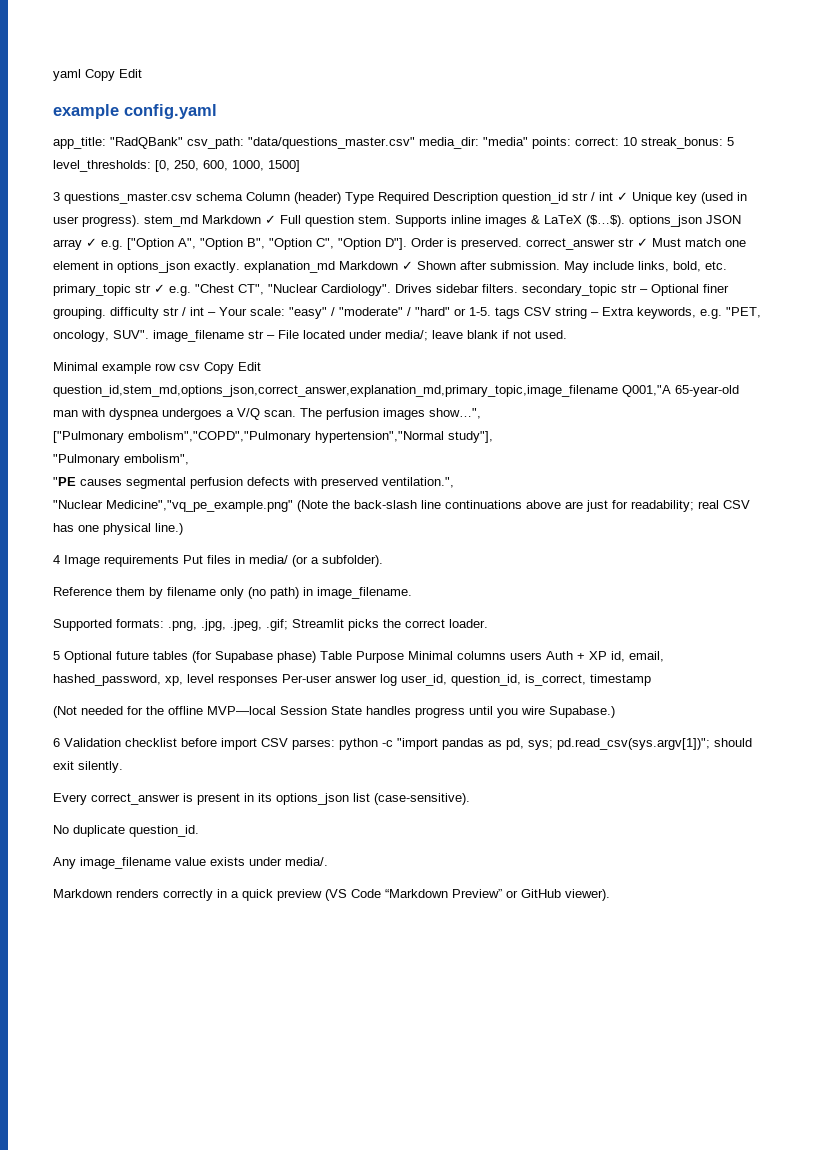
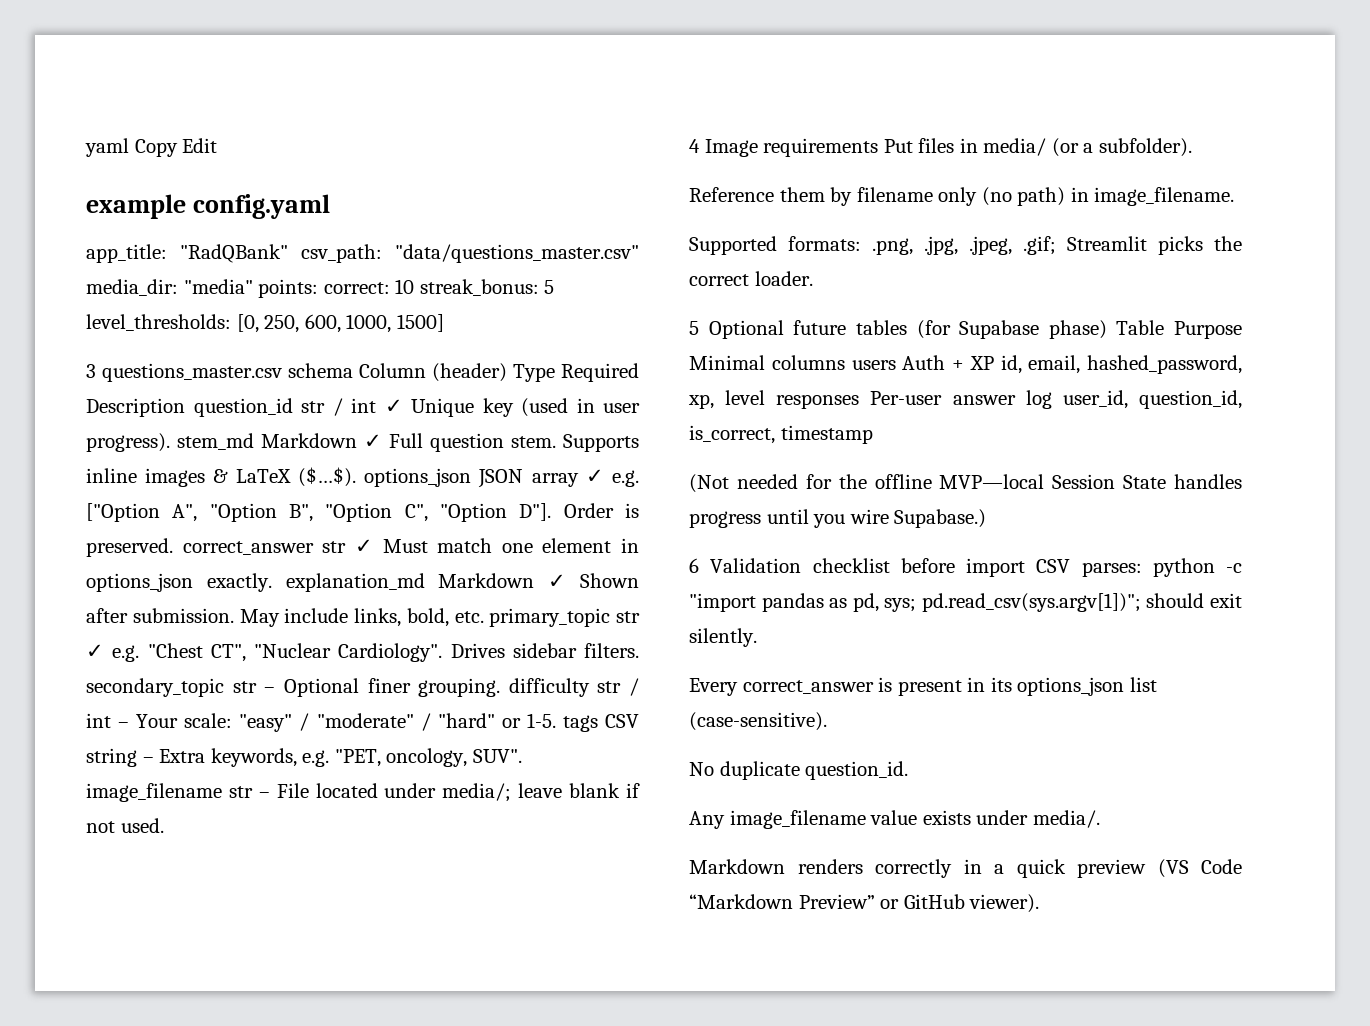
- Minimal example row csv Copy Edit question_id,stem_md,options_json,correct_answer,explanation_md,primary_topic,image_filename Q001,"A 65-year-old man with dyspnea undergoes a V/Q scan. The perfusion images show…",
- ["Pulmonary embolism","COPD","Pulmonary hypertension","Normal study"],
- "Pulmonary embolism",
- "PE causes segmental perfusion defects with preserved ventilation.",
- "Nuclear Medicine","vq_pe_example.png" (Note the back-slash line continuations above are just for readability; real CSV has one physical line.)

